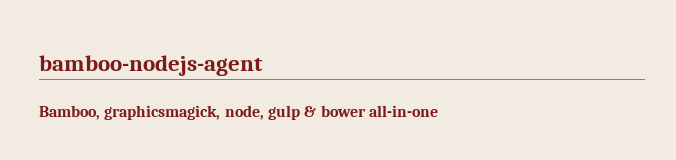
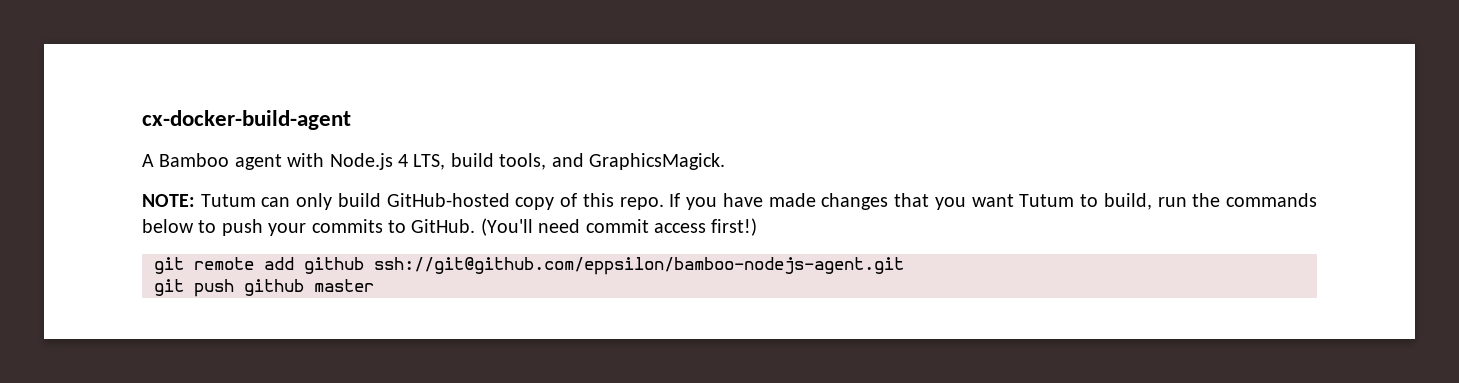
- bamboo-nodejs-agent
- Bamboo, graphicsmagick, node, gulp & bower all-in-one
+ cx-docker-build-agent
+ A Bamboo agent with Node.js 4 LTS, build tools, and GraphicsMagick.
+ NOTE: Tutum can only build GitHub-hosted copy of this repo. If you have made changes that you want Tutum to build, run the commands below to push your commits to GitHub. (You'll need commit access first!)
+ git remote add github ssh://git@github.com/eppsilon/bamboo-nodejs-agent.git
+ git push github master

